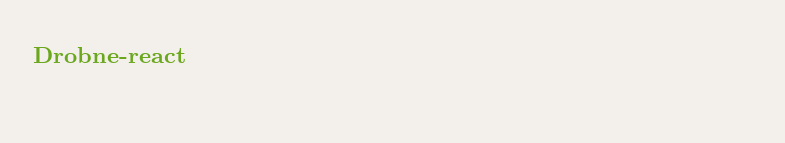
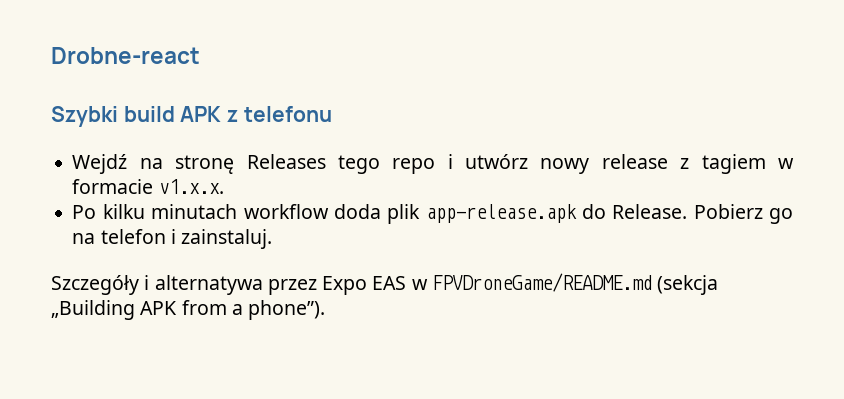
+ Szybki build APK z telefonu
+ Wejdź na stronę Releases tego repo i utwórz nowy release z tagiem w formacie v1.x.x.
+ Po kilku minutach workflow doda plik app-release.apk do Release. Pobierz go na telefon i zainstaluj.
+ Szczegóły i alternatywa przez Expo EAS w FPVDroneGame/README.md (sekcja „Building APK from a phone”).

